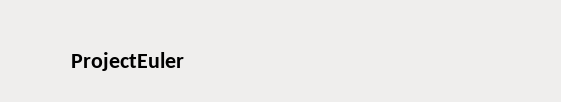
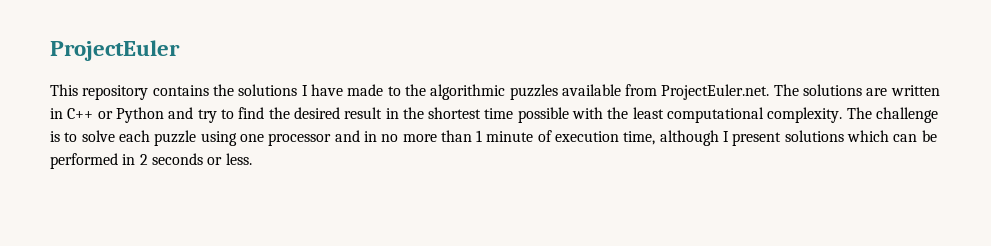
+ This repository contains the solutions I have made to the algorithmic puzzles available from ProjectEuler.net. The solutions are written in C++ or Python and try to find the desired result in the shortest time possible with the least computational complexity. The challenge is to solve each puzzle using one processor and in no more than 1 minute of execution time, although I present solutions which can be performed in 2 seconds or less.

